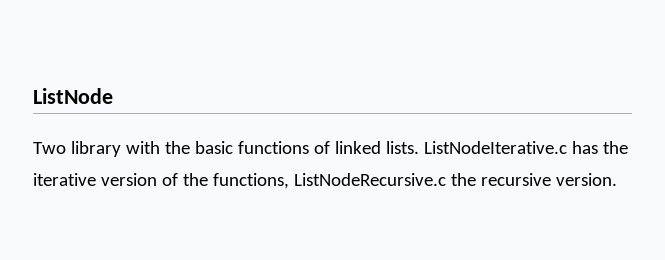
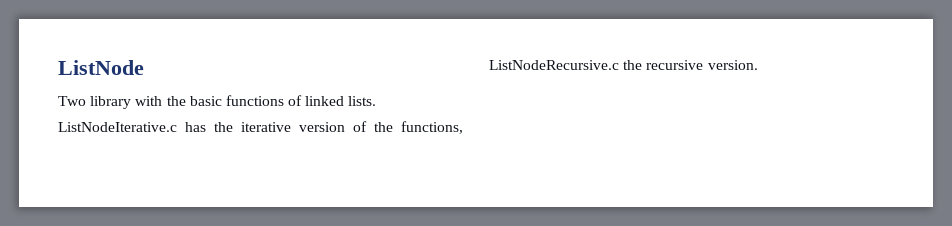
- Two library with the basic functions of linked lists. ListNodeIterative.c has the iterative version of the functions, ListNodeRecursive.c the recursive version.
+ Two library with the basic functions of linked lists.
+ ListNodeIterative.c has the iterative version of the functions, ListNodeRecursive.c the recursive version.

